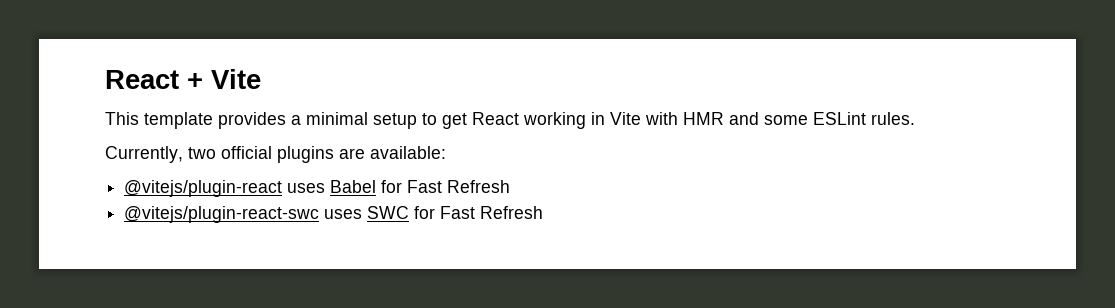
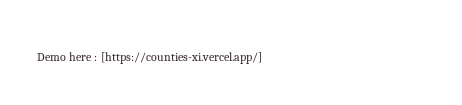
- React + Vite
- This template provides a minimal setup to get React working in Vite with HMR and some ESLint rules.
- Currently, two official plugins are available:
- @vitejs/plugin-react uses Babel for Fast Refresh
- @vitejs/plugin-react-swc uses SWC for Fast Refresh
+ Demo here : [https://counties-xi.vercel.app/]

